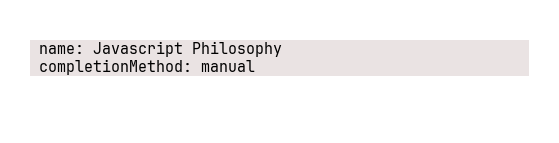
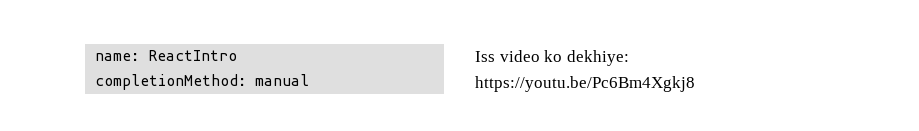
- name: Javascript Philosophy
+ name: ReactIntro
+ Iss video ko dekhiye: https://youtu.be/Pc6Bm4Xgkj8

